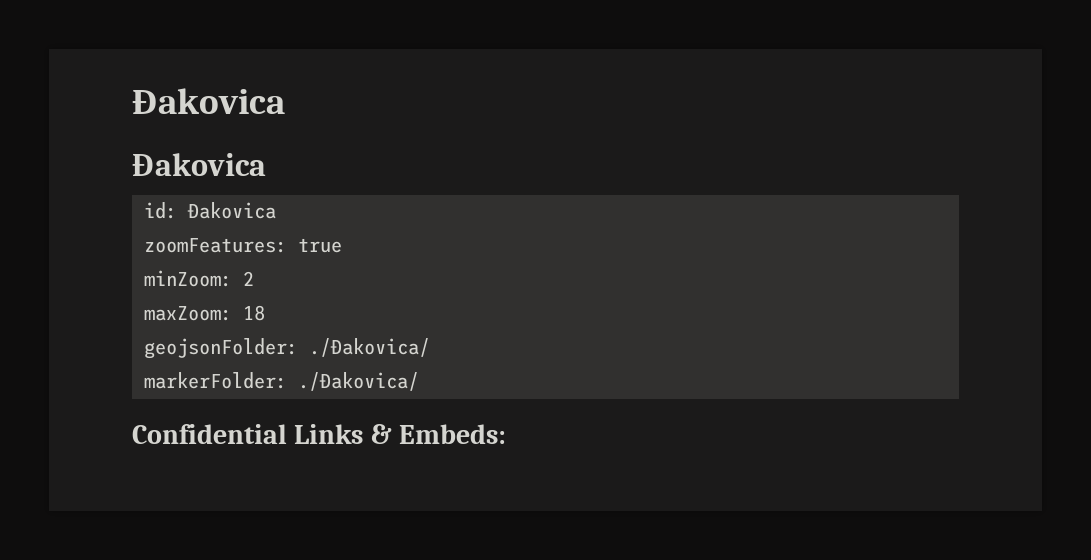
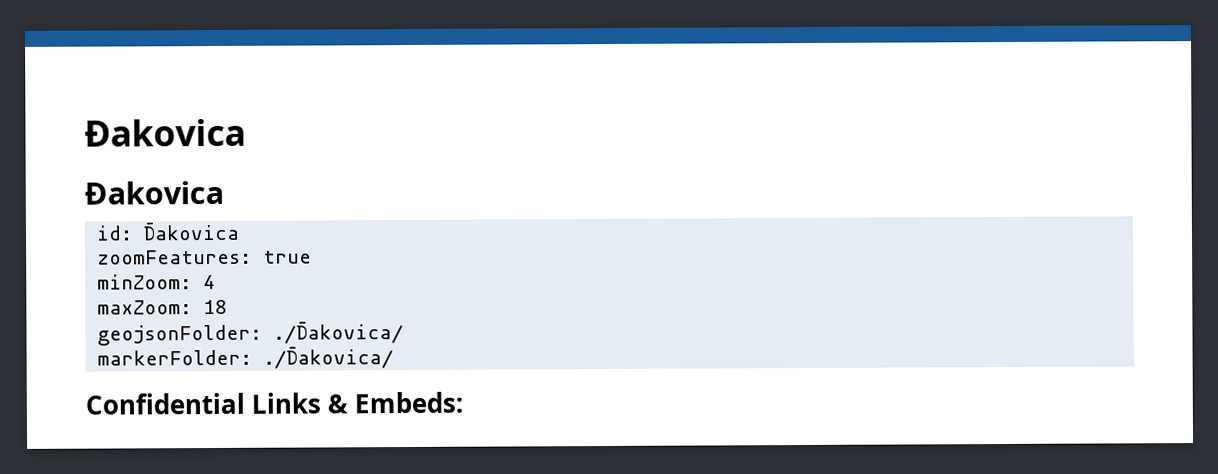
- minZoom: 2
+ minZoom: 4

